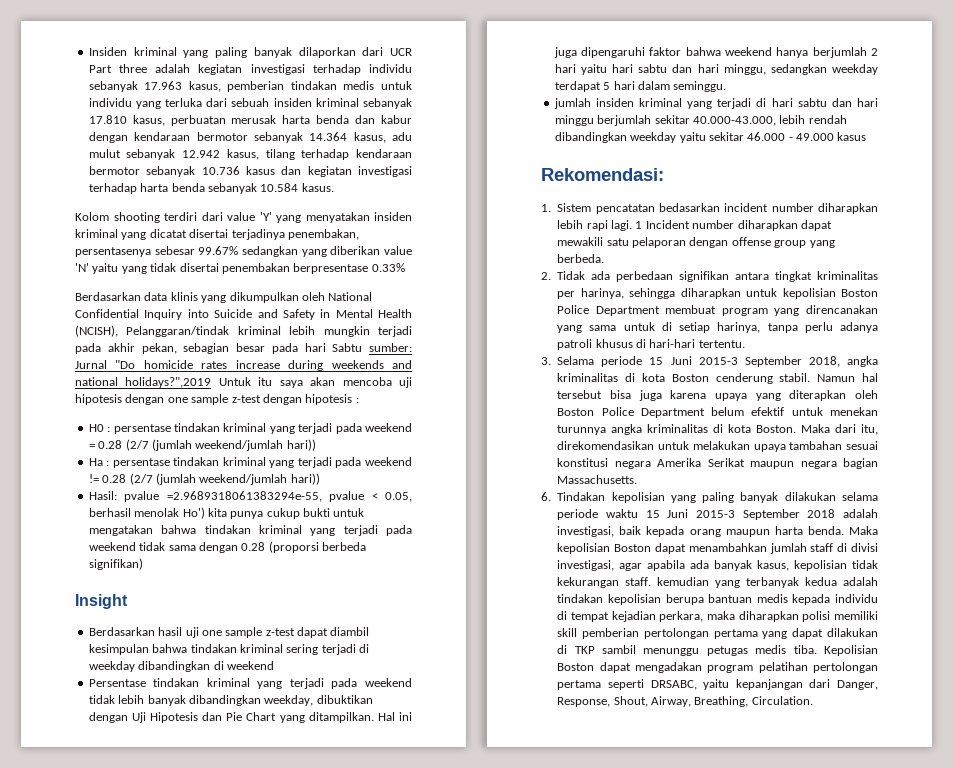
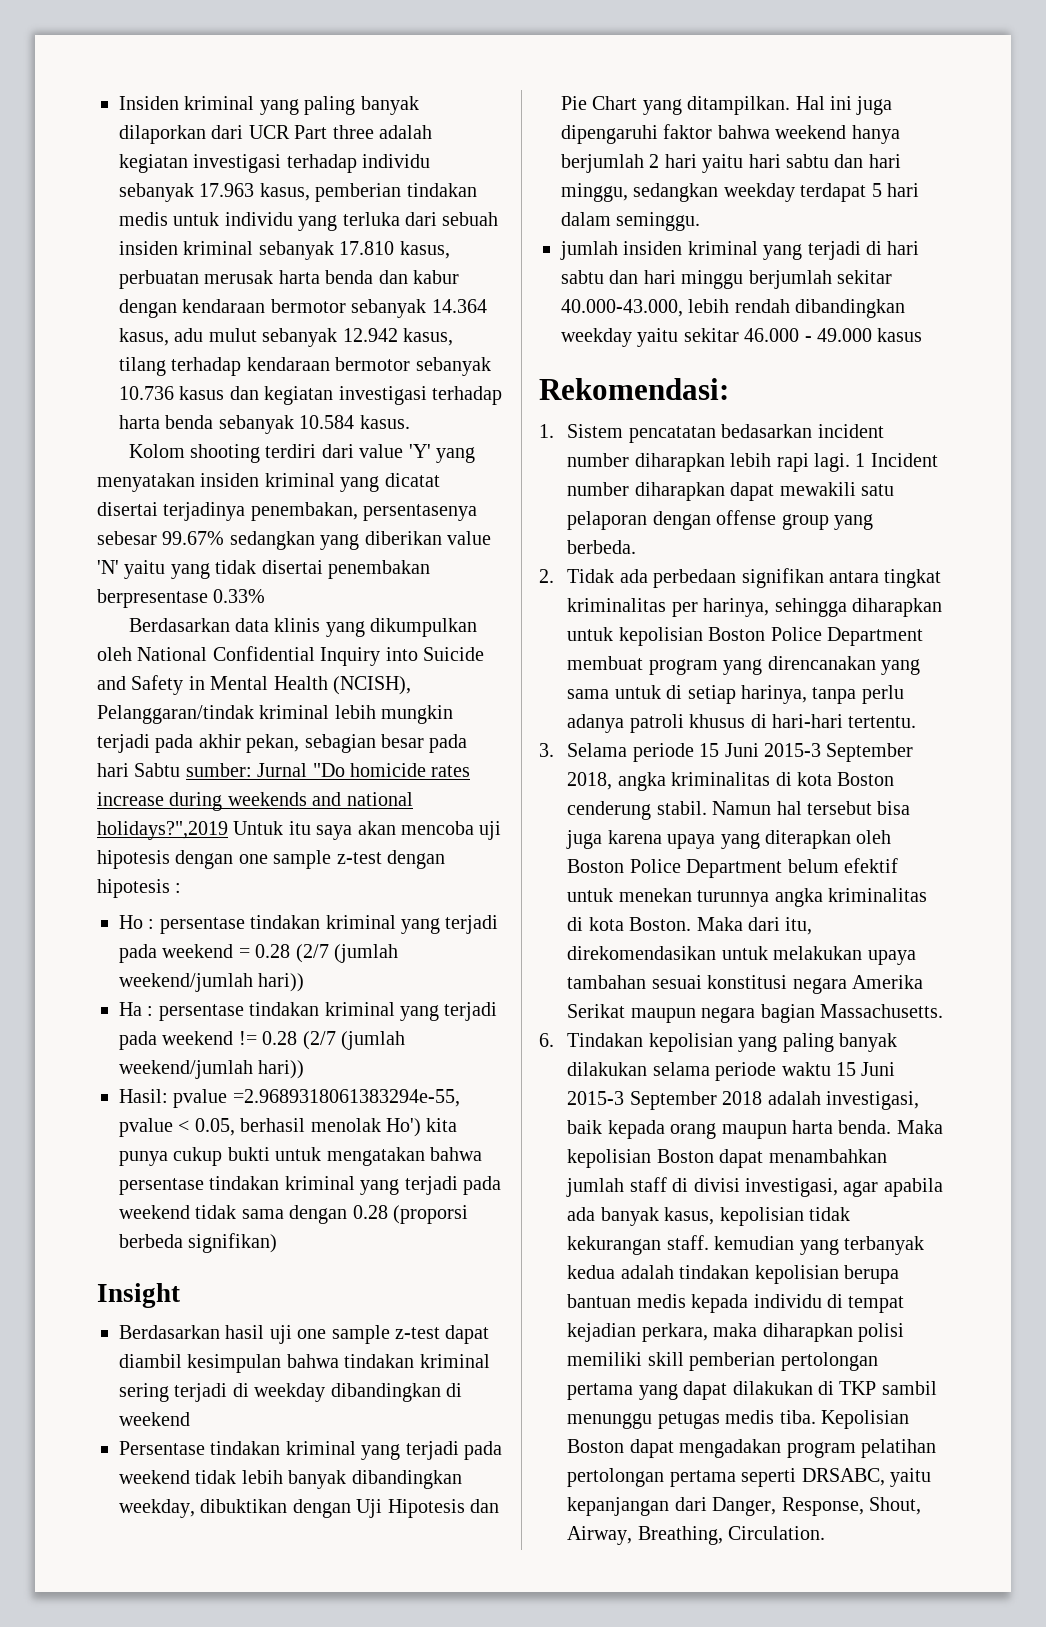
- H0 : persentase tindakan kriminal yang terjadi pada weekend = 0.28 (2/7 (jumlah weekend/jumlah hari))
+ Ho : persentase tindakan kriminal yang terjadi pada weekend = 0.28 (2/7 (jumlah weekend/jumlah hari))
- Hasil: pvalue =2.9689318061383294e-55, pvalue < 0.05, berhasil menolak Ho') kita punya cukup bukti untuk mengatakan bahwa tindakan kriminal yang terjadi pada weekend tidak sama dengan 0.28 (proporsi berbeda signifikan)
+ Hasil: pvalue =2.9689318061383294e-55, pvalue < 0.05, berhasil menolak Ho') kita punya cukup bukti untuk mengatakan bahwa persentase tindakan kriminal yang terjadi pada weekend tidak sama dengan 0.28 (proporsi berbeda signifikan)

